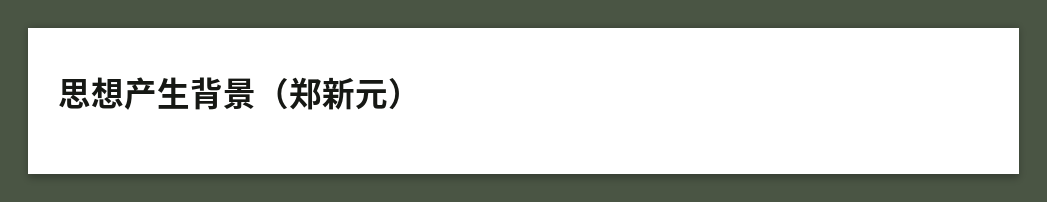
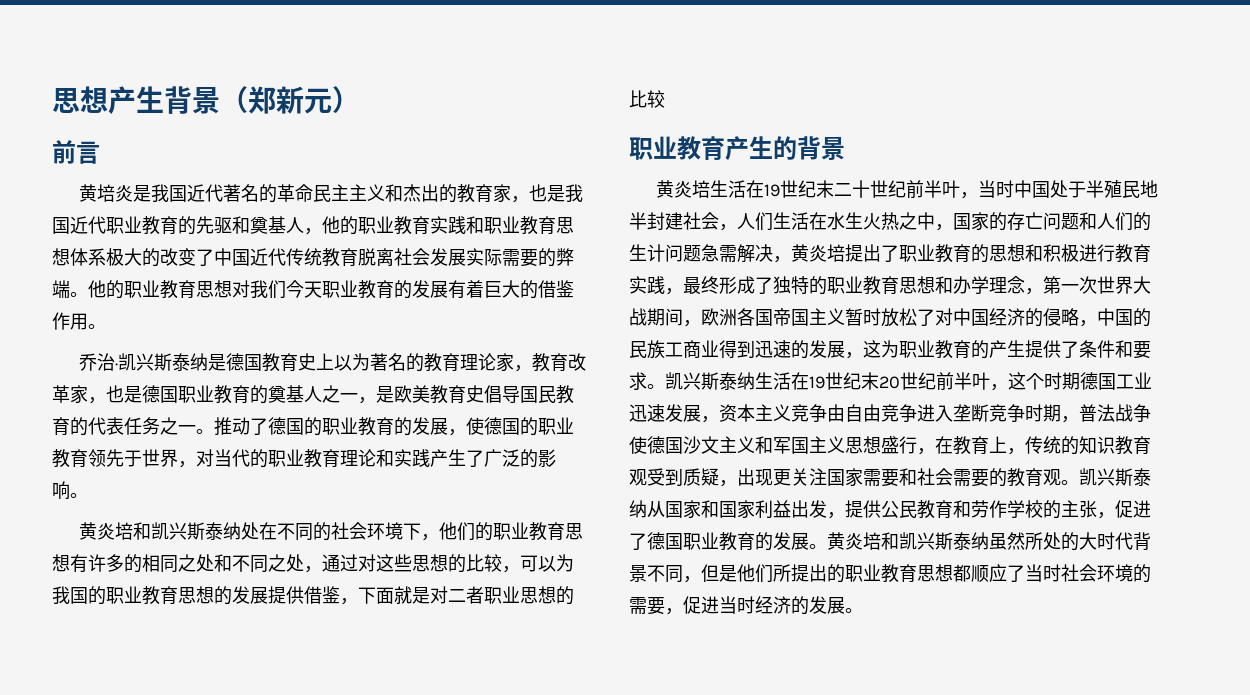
+ 前言
+ 黄培炎是我国近代著名的革命民主主义和杰出的教育家，也是我国近代职业教育的先驱和奠基人，他的职业教育实践和职业教育思想体系极大的改变了中国近代传统教育脱离社会发展实际需要的弊端。他的职业教育思想对我们今天职业教育的发展有着巨大的借鉴作用。
+ 乔治·凯兴斯泰纳是德国教育史上以为著名的教育理论家，教育改革家，也是德国职业教育的奠基人之一，是欧美教育史倡导国民教育的代表任务之一。推动了德国的职业教育的发展，使德国的职业教育领先于世界，对当代的职业教育理论和实践产生了广泛的影响。
+ 黄炎培和凯兴斯泰纳处在不同的社会环境下，他们的职业教育思想有许多的相同之处和不同之处，通过对这些思想的比较，可以为我国的职业教育思想的发展提供借鉴，下面就是对二者职业思想的比较
+ 职业教育产生的背景
+ 黄炎培生活在19世纪末二十世纪前半叶，当时中国处于半殖民地半封建社会，人们生活在水生火热之中，国家的存亡问题和人们的生计问题急需解决，黄炎培提出了职业教育的思想和积极进行教育实践，最终形成了独特的职业教育思想和办学理念，第一次世界大战期间，欧洲各国帝国主义暂时放松了对中国经济的侵略，中国的民族工商业得到迅速的发展，这为职业教育的产生提供了条件和要求。凯兴斯泰纳生活在19世纪末20世纪前半叶，这个时期德国工业迅速发展，资本主义竞争由自由竞争进入垄断竞争时期，普法战争使德国沙文主义和军国主义思想盛行，在教育上，传统的知识教育观受到质疑，出现更关注国家需要和社会需要的教育观。凯兴斯泰纳从国家和国家利益出发，提供公民教育和劳作学校的主张，促进了德国职业教育的发展。黄炎培和凯兴斯泰纳虽然所处的大时代背景不同，但是他们所提出的职业教育思想都顺应了当时社会环境的需要，促进当时经济的发展。

